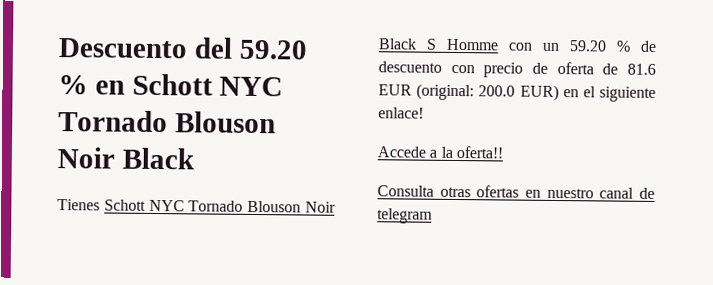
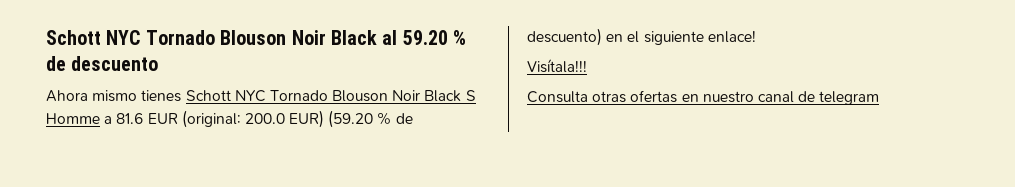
- Descuento del 59.20 % en Schott NYC Tornado Blouson Noir Black
- Tienes Schott NYC Tornado Blouson Noir Black S Homme con un 59.20 % de descuento con precio de oferta de 81.6 EUR (original: 200.0 EUR) en el siguiente enlace!
+ Schott NYC Tornado Blouson Noir Black al 59.20 % de descuento
+ Ahora mismo tienes Schott NYC Tornado Blouson Noir Black S Homme a 81.6 EUR (original: 200.0 EUR) (59.20 % de descuento) en el siguiente enlace!
- Accede a la oferta!!
+ Visítala!!!

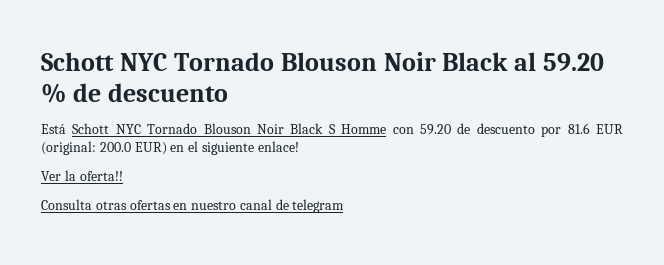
- Ahora mismo tienes Schott NYC Tornado Blouson Noir Black S Homme a 81.6 EUR (original: 200.0 EUR) (59.20 % de descuento) en el siguiente enlace!
+ Está Schott NYC Tornado Blouson Noir Black S Homme con 59.20 de descuento por 81.6 EUR (original: 200.0 EUR) en el siguiente enlace!
- Visítala!!!
+ Ver la oferta!!

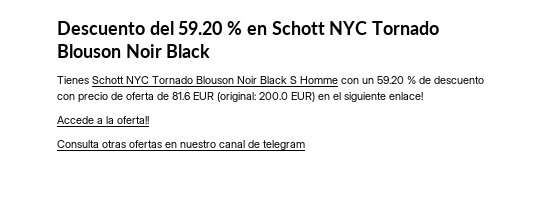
- Schott NYC Tornado Blouson Noir Black al 59.20 % de descuento
- Está Schott NYC Tornado Blouson Noir Black S Homme con 59.20 de descuento por 81.6 EUR (original: 200.0 EUR) en el siguiente enlace!
+ Descuento del 59.20 % en Schott NYC Tornado Blouson Noir Black
+ Tienes Schott NYC Tornado Blouson Noir Black S Homme con un 59.20 % de descuento con precio de oferta de 81.6 EUR (original: 200.0 EUR) en el siguiente enlace!
- Ver la oferta!!
+ Accede a la oferta!!

